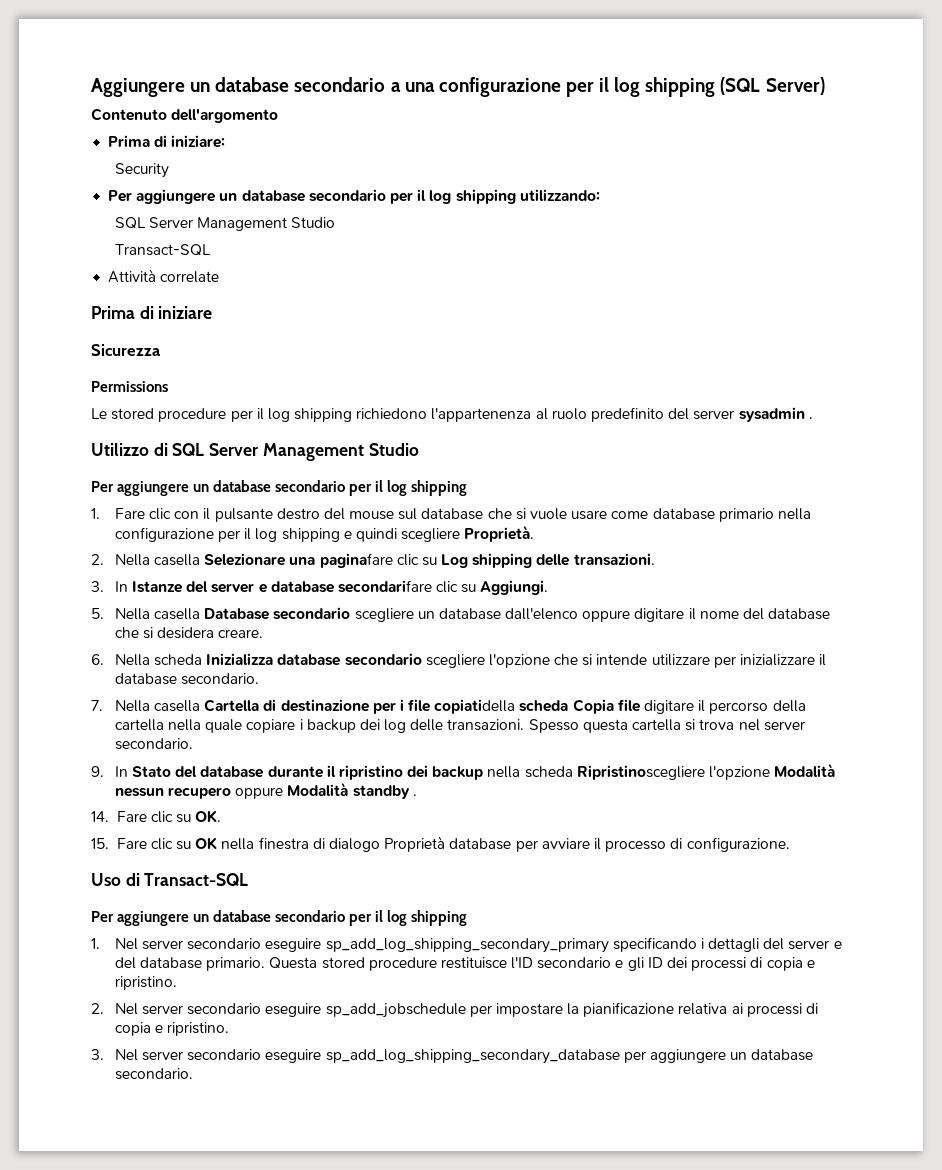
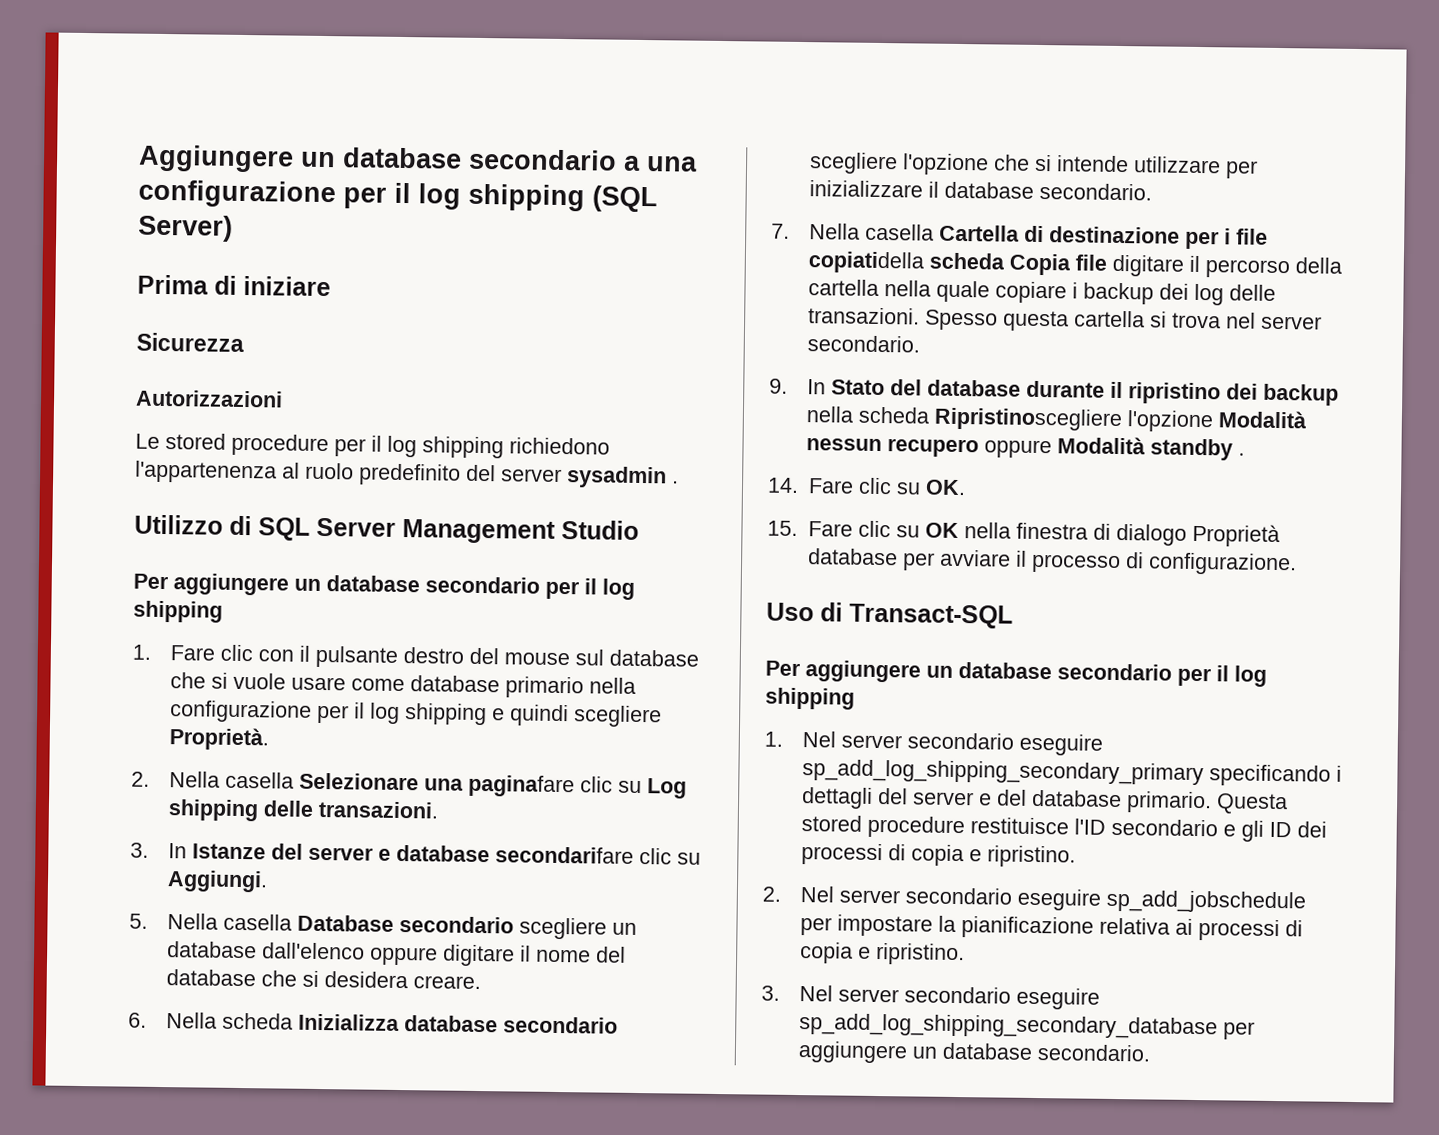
- Contenuto dell'argomento
- Prima di iniziare:
- Security
- Per aggiungere un database secondario per il log shipping utilizzando:
- SQL Server Management Studio
- Transact-SQL
- Attività correlate
- Permissions
+ Autorizzazioni

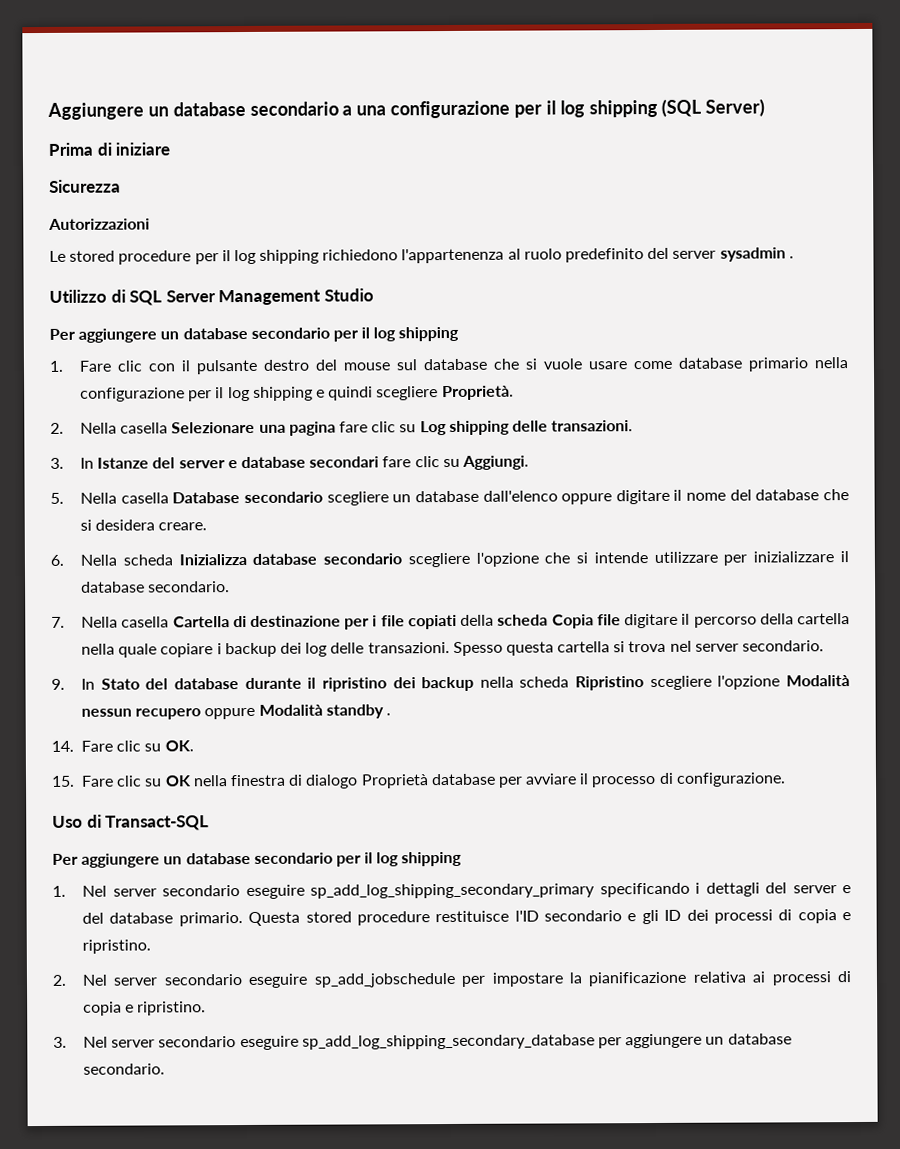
- 2. Nella casella Selezionare una paginafare clic su Log shipping delle transazioni.
+ 2. Nella casella Selezionare una pagina fare clic su Log shipping delle transazioni.
- 3. In Istanze del server e database secondarifare clic su Aggiungi.
+ 3. In Istanze del server e database secondari fare clic su Aggiungi.
- 7. Nella casella Cartella di destinazione per i file copiatidella scheda Copia file digitare il percorso della cartella nella quale copiare i backup dei log delle transazioni.
+ 7. Nella casella Cartella di destinazione per i file copiati della scheda Copia file digitare il percorso della cartella nella quale copiare i backup dei log delle transazioni.
- 9. In Stato del database durante il ripristino dei backup nella scheda Ripristinoscegliere l'opzione Modalità nessun recupero oppure Modalità standby .
+ 9. In Stato del database durante il ripristino dei backup nella scheda Ripristino scegliere l'opzione Modalità nessun recupero oppure Modalità standby .

